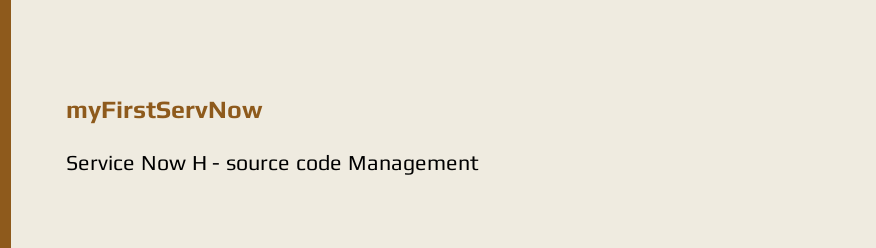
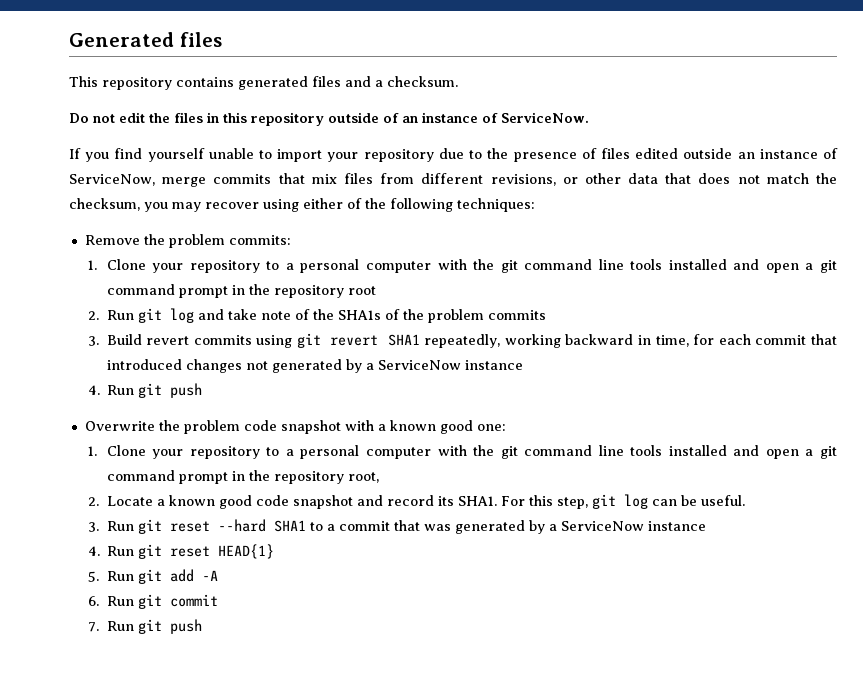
- myFirstServNow
- Service Now H - source code Management
+ Generated files
+ This repository contains generated files and a checksum.
+ Do not edit the files in this repository outside of an instance of ServiceNow.
+ If you find yourself unable to import your repository due to the presence of files edited outside an instance of ServiceNow, merge commits that mix files from different revisions, or other data that does not match the checksum, you may recover using either of the following techniques:
+ Remove the problem commits:
+ 1. Clone your repository to a personal computer with the git command line tools installed and open a git command prompt in the repository root
+ 2. Run git log and take note of the SHA1s of the problem commits
+ 3. Build revert commits using git revert SHA1 repeatedly, working backward in time, for each commit that introduced changes not generated by a ServiceNow instance
+ 4. Run git push
+ Overwrite the problem code snapshot with a known good one:
+ 1. Clone your repository to a personal computer with the git command line tools installed and open a git command prompt in the repository root,
+ 2. Locate a known good code snapshot and record its SHA1. For this step, git log can be useful.
+ 3. Run git reset --hard SHA1 to a commit that was generated by a ServiceNow instance
+ 4. Run git reset HEAD{1}
+ 5. Run git add -A
+ 6. Run git commit
+ 7. Run git push

